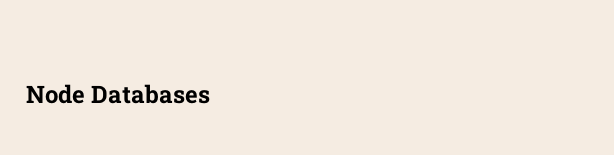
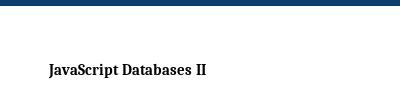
- Node Databases
+ JavaScript Databases II

